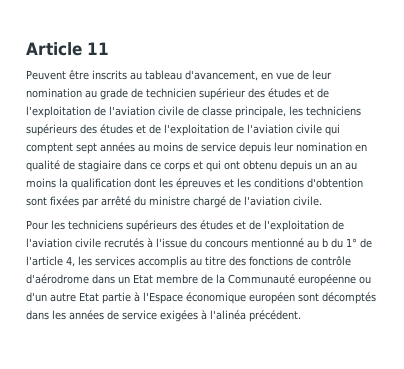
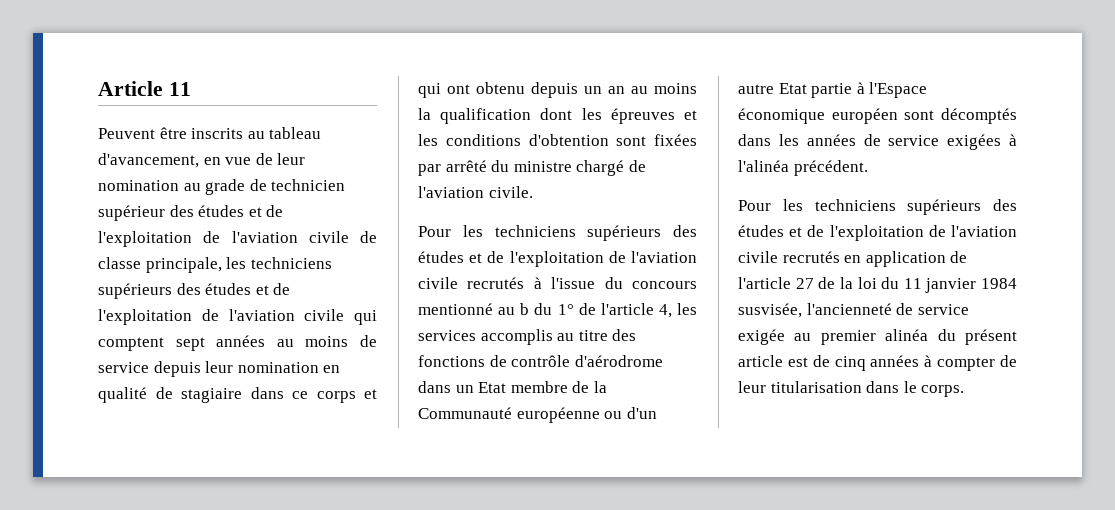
+ Pour les techniciens supérieurs des études et de l'exploitation de l'aviation civile recrutés en application de l'article 27 de la loi du 11 janvier 1984 susvisée, l'ancienneté de service exigée au premier alinéa du présent article est de cinq années à compter de leur titularisation dans le corps.

